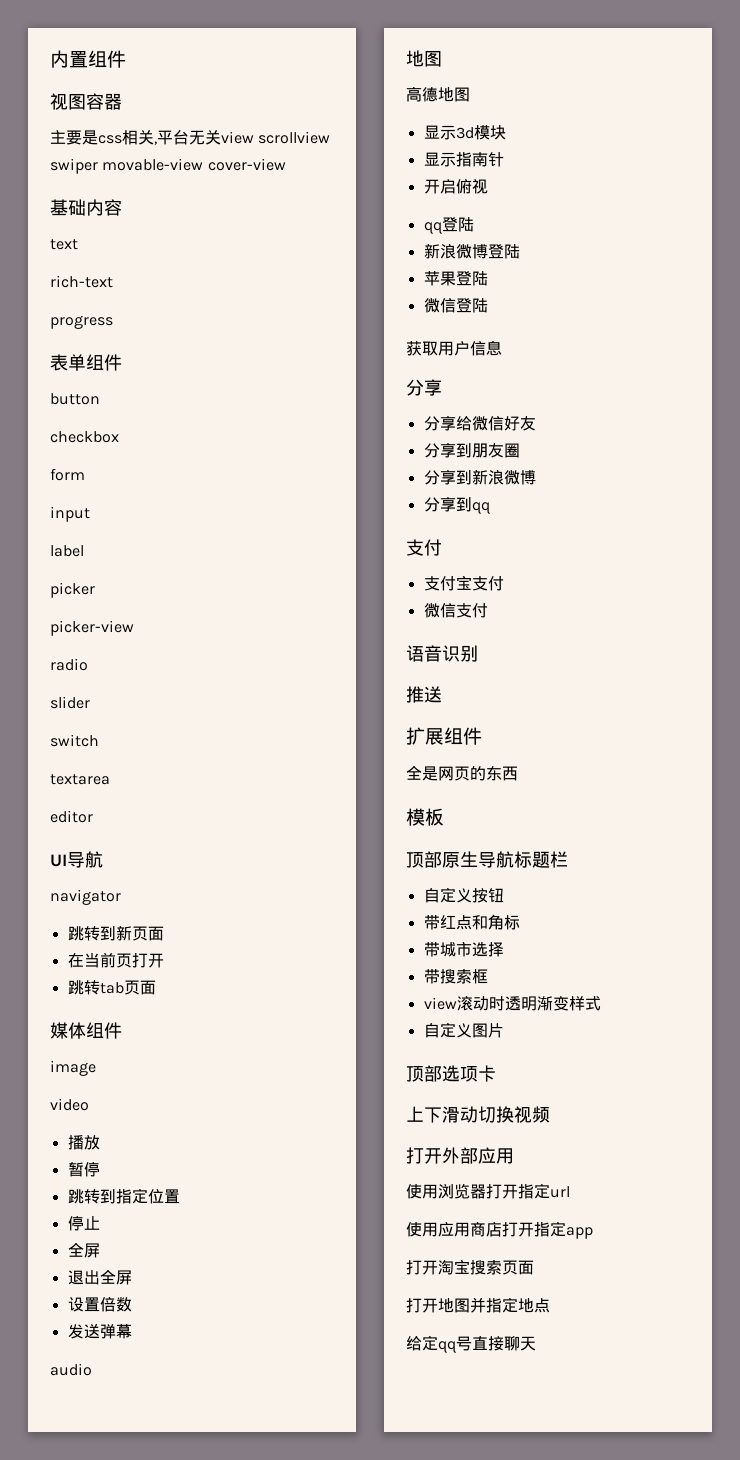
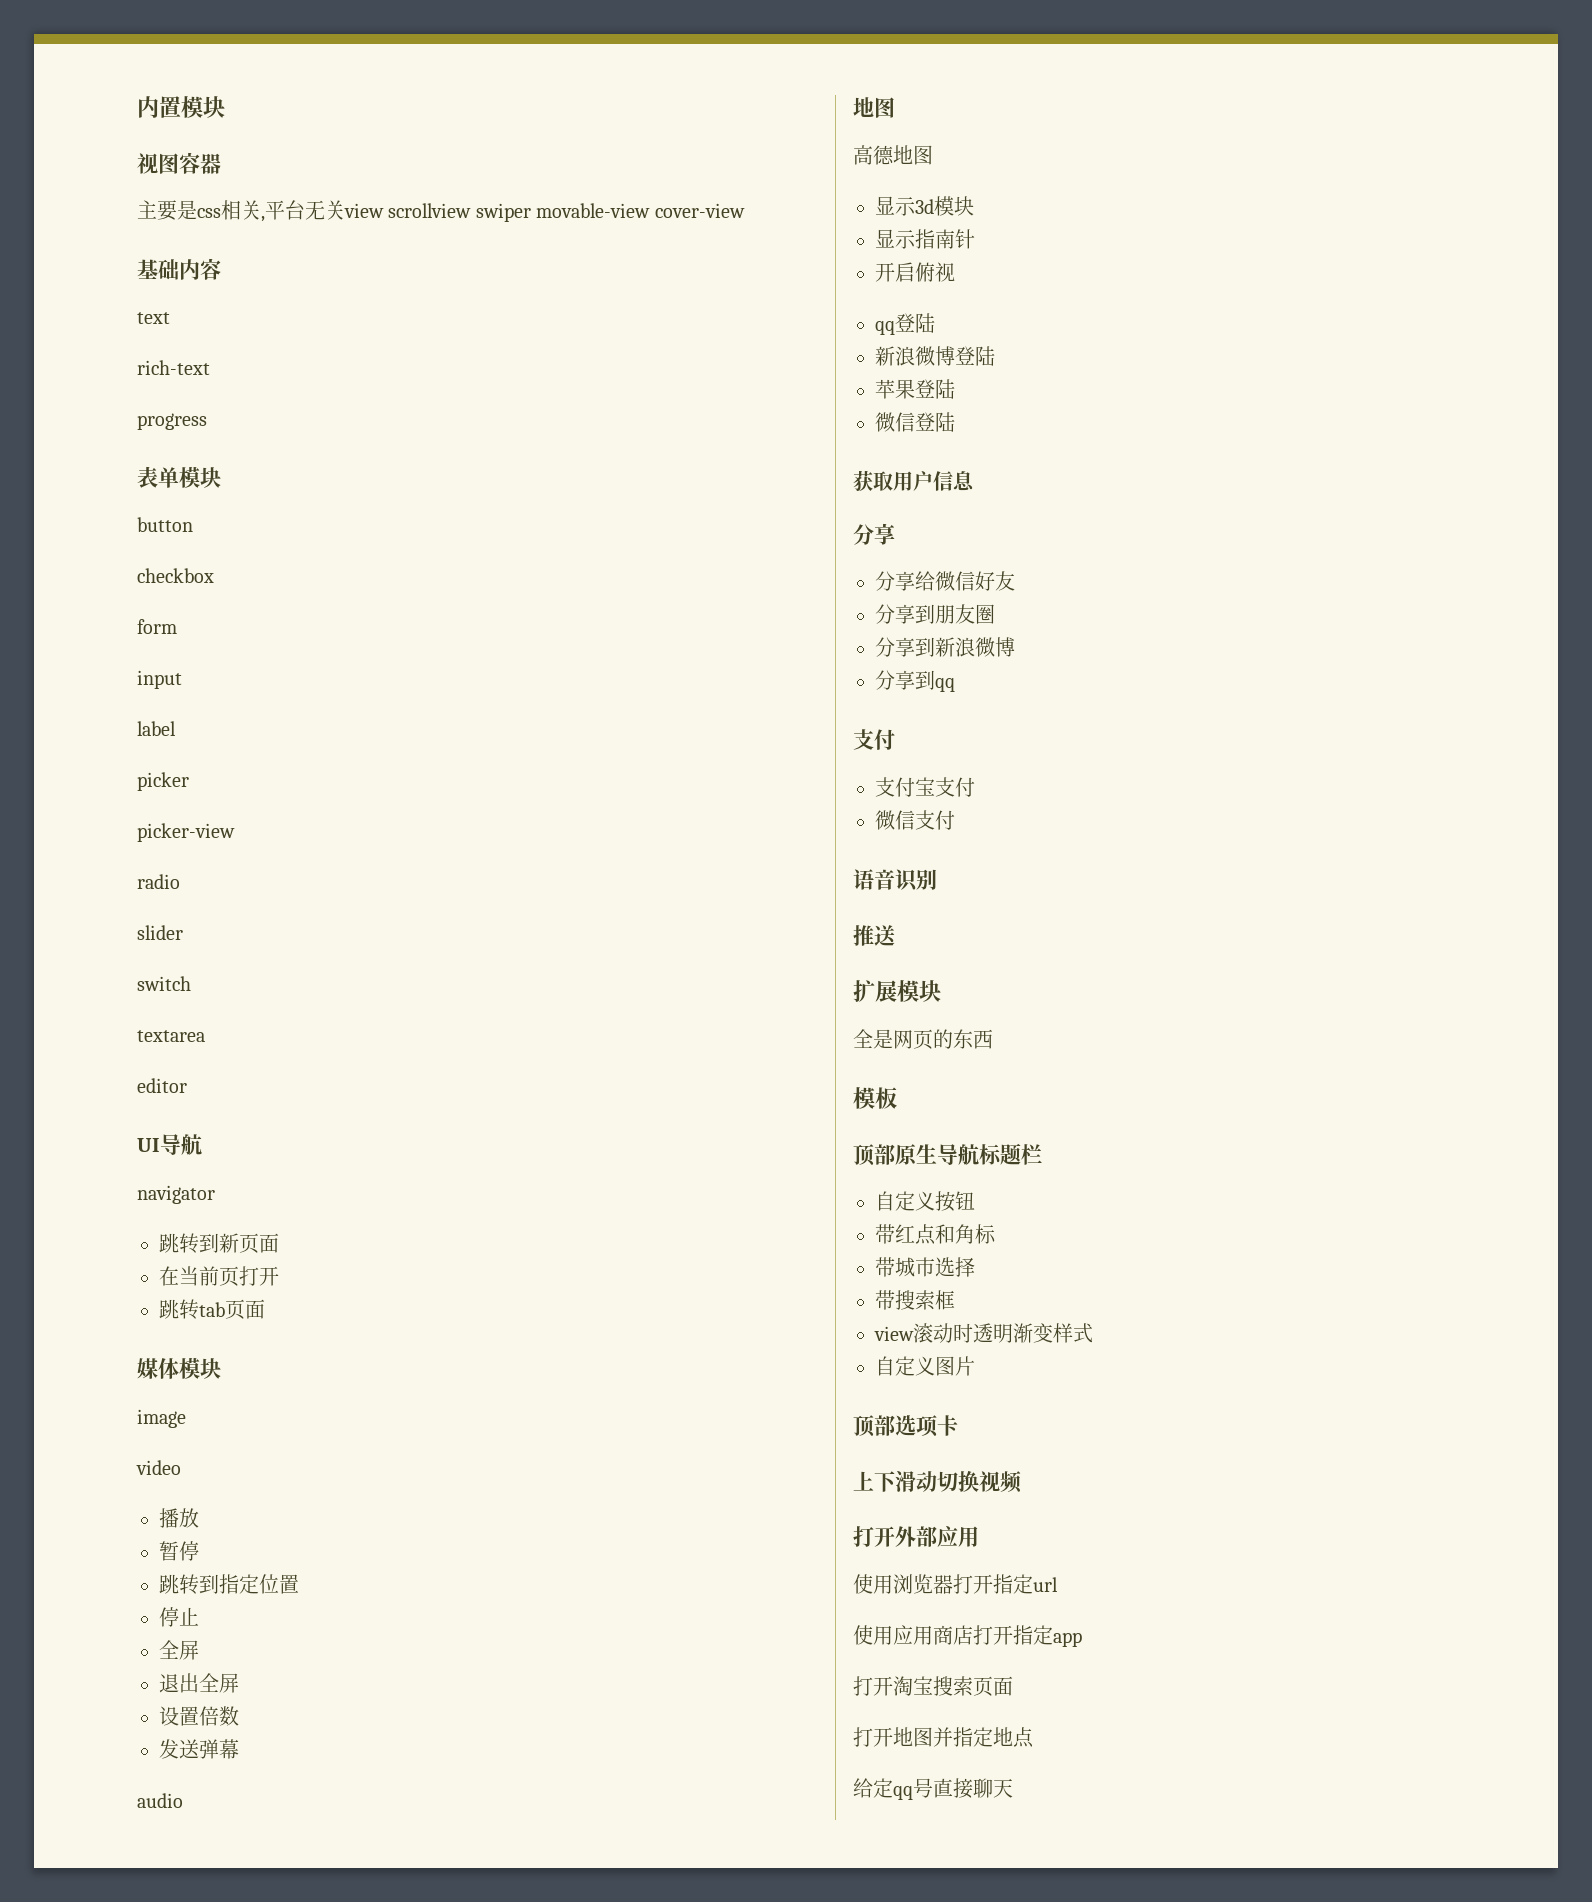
- 内置组件
+ 内置模块
- 表单组件
+ 表单模块
- 媒体组件
+ 媒体模块
- 扩展组件
+ 扩展模块

